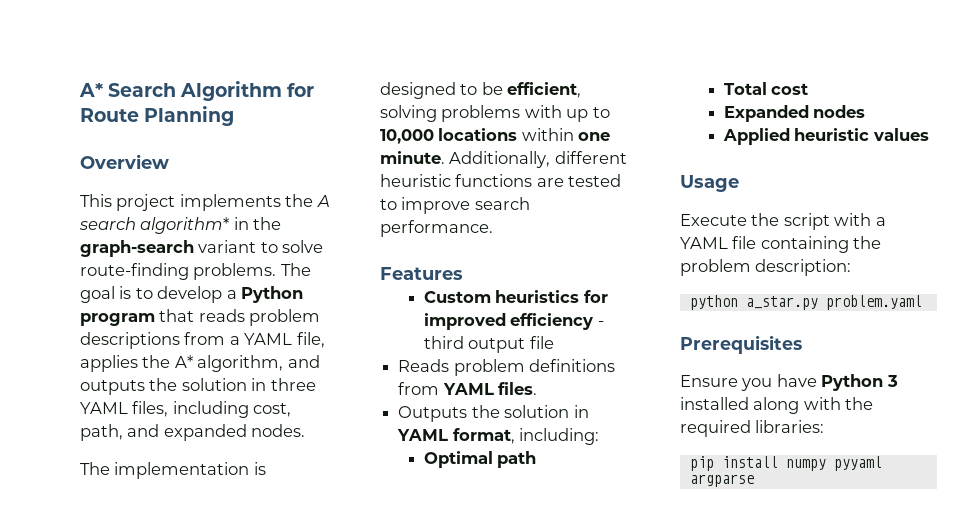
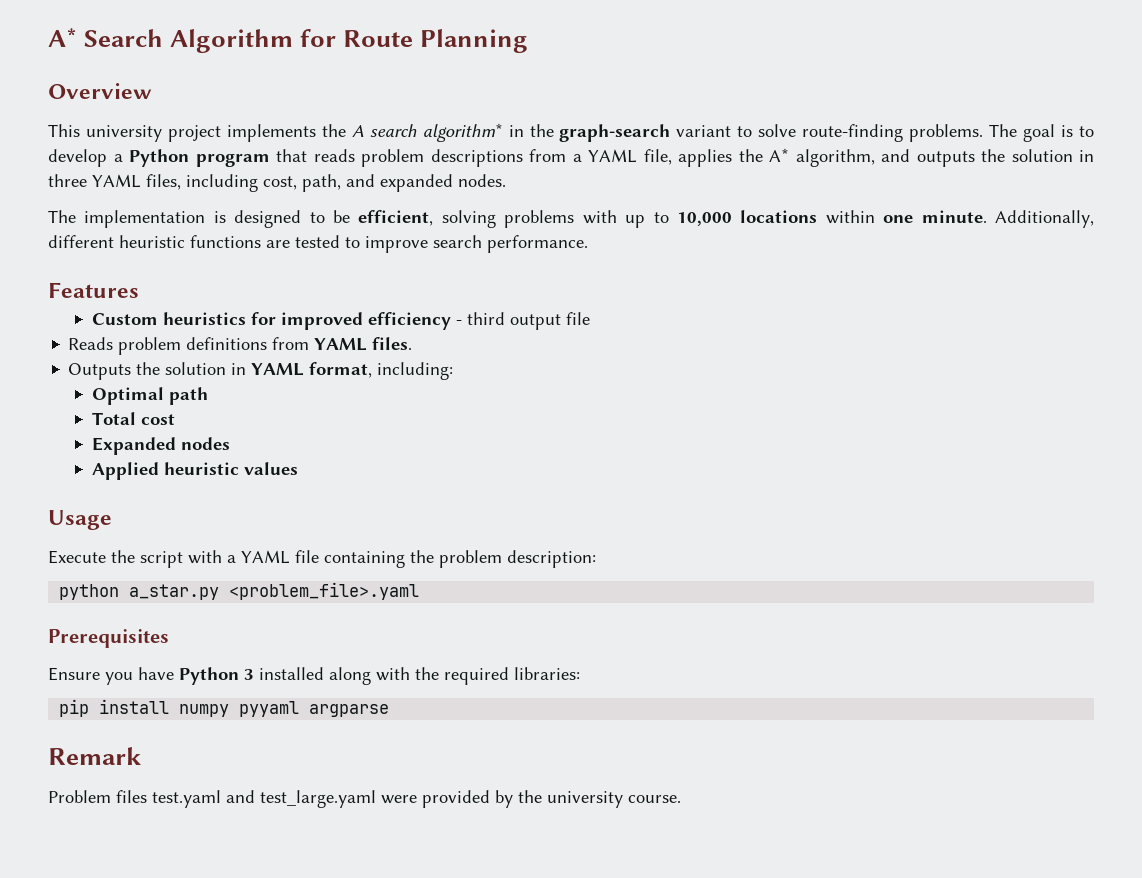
- This project implements the A search algorithm* in the graph-search variant to solve route-finding problems.
+ This university project implements the A search algorithm* in the graph-search variant to solve route-finding problems.
- python a_star.py problem.yaml
+ python a_star.py <problem_file>.yaml
+ Remark
+ Problem files test.yaml and test_large.yaml were provided by the university course.

